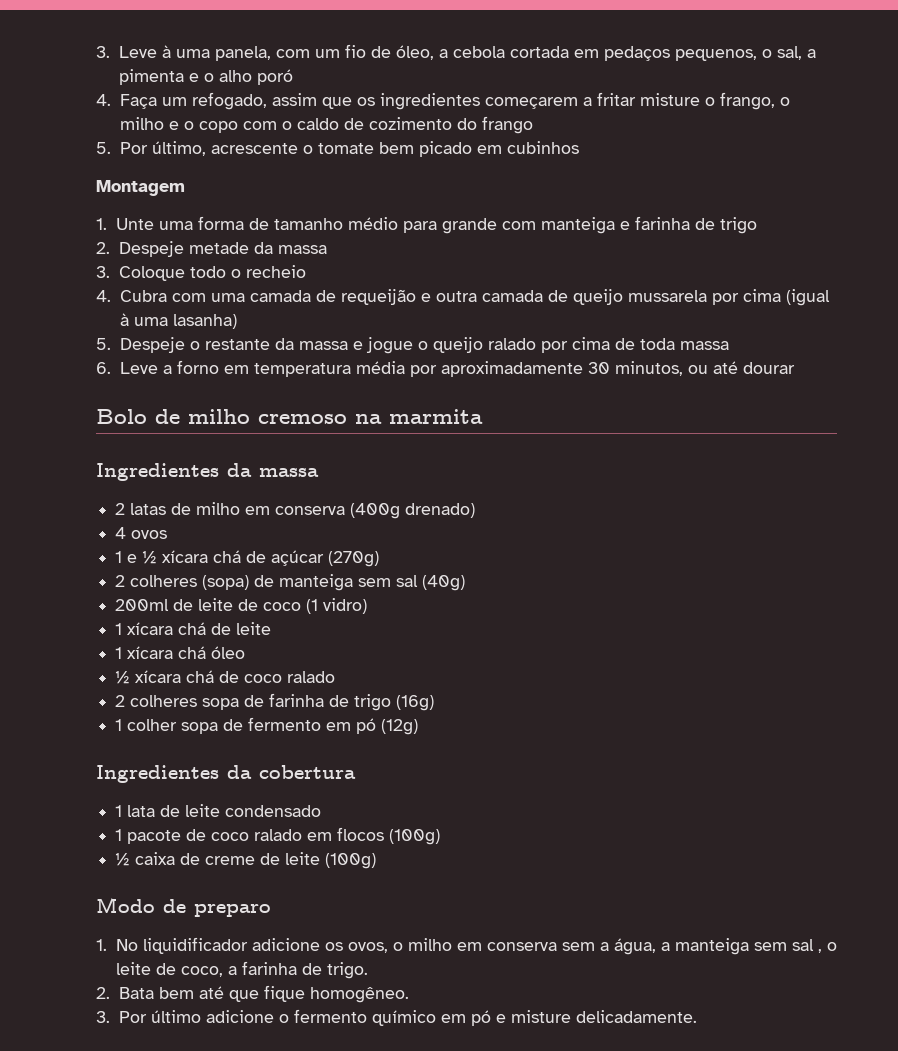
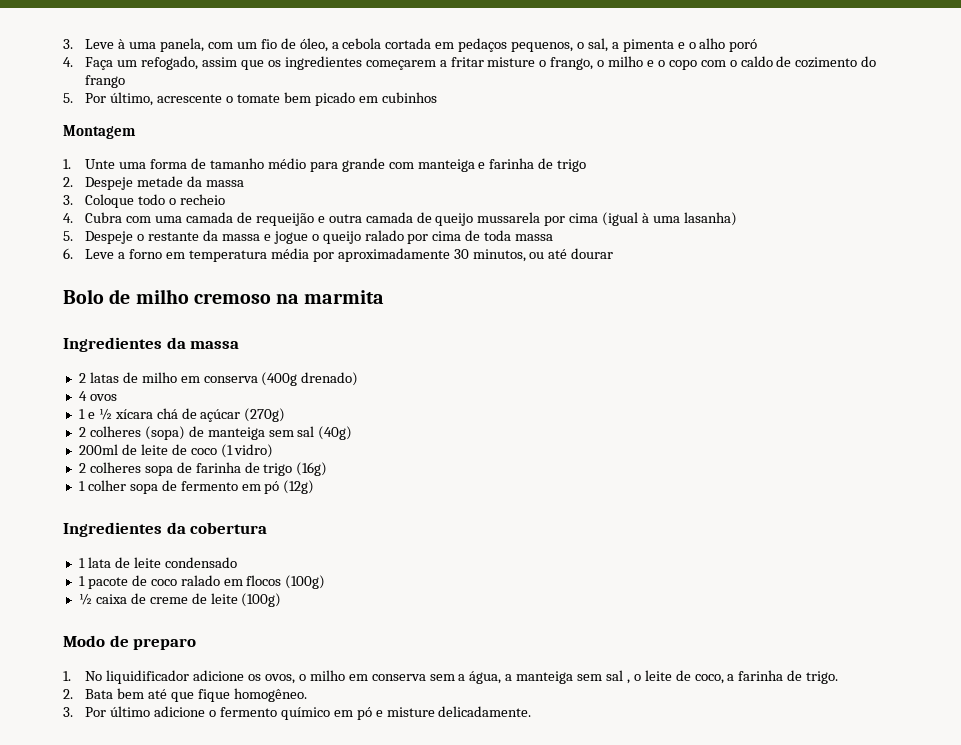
- 1 xícara chá de leite
- 1 xícara chá óleo
- ½ xícara chá de coco ralado

